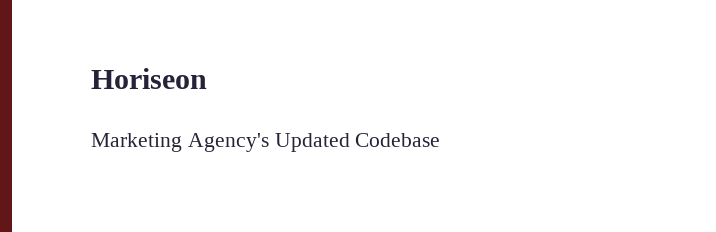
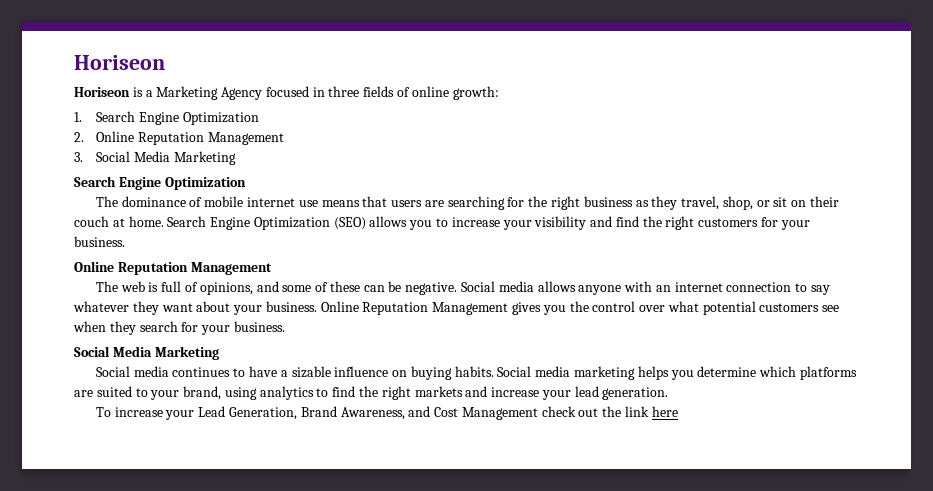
- Marketing Agency's Updated Codebase
+ Horiseon is a Marketing Agency focused in three fields of online growth:
+ 1. Search Engine Optimization
+ 2. Online Reputation Management
+ 3. Social Media Marketing
+ Search Engine Optimization
+ The dominance of mobile internet use means that users are searching for the right business as they travel, shop, or sit on their couch at home. Search Engine Optimization (SEO) allows you to increase your visibility and find the right customers for your business.
+ Online Reputation Management
+ The web is full of opinions, and some of these can be negative. Social media allows anyone with an internet connection to say whatever they want about your business. Online Reputation Management gives you the control over what potential customers see when they search for your business.
+ Social Media Marketing
+ Social media continues to have a sizable influence on buying habits. Social media marketing helps you determine which platforms are suited to your brand, using analytics to find the right markets and increase your lead generation.
+ To increase your Lead Generation, Brand Awareness, and Cost Management check out the link here

